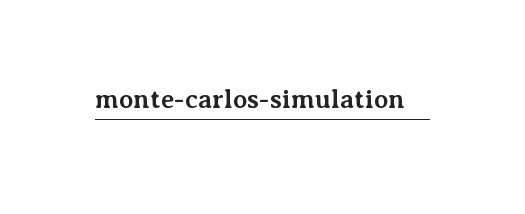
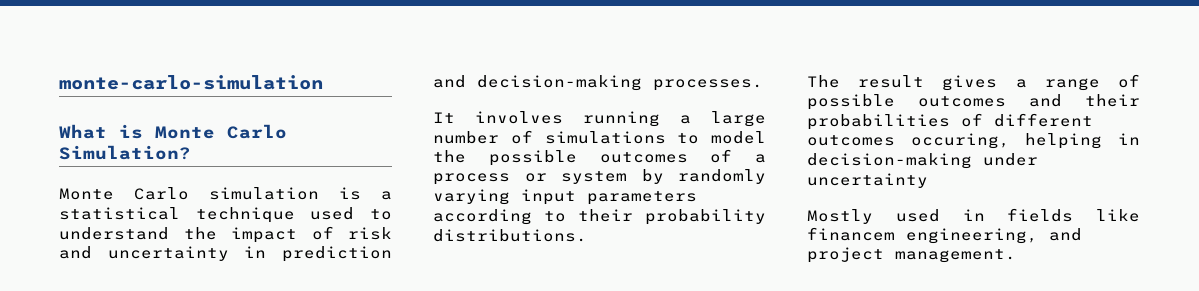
- monte-carlos-simulation
+ monte-carlo-simulation
+ What is Monte Carlo Simulation?
+ Monte Carlo simulation is a statistical technique used to understand the impact of risk and uncertainty in prediction and decision-making processes.
+ It involves running a large number of simulations to model the possible outcomes of a process or system by randomly varying input parameters according to their probability distributions.
+ The result gives a range of possible outcomes and their probabilities of different outcomes occuring, helping in decision-making under uncertainty
+ Mostly used in fields like financem engineering, and project management.

